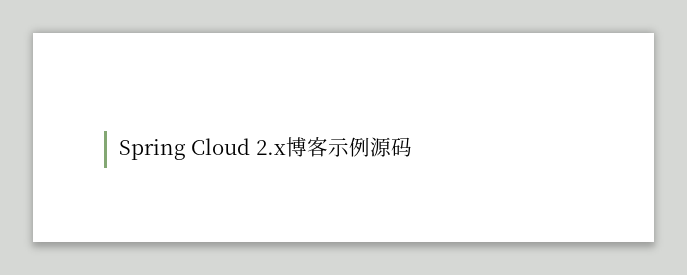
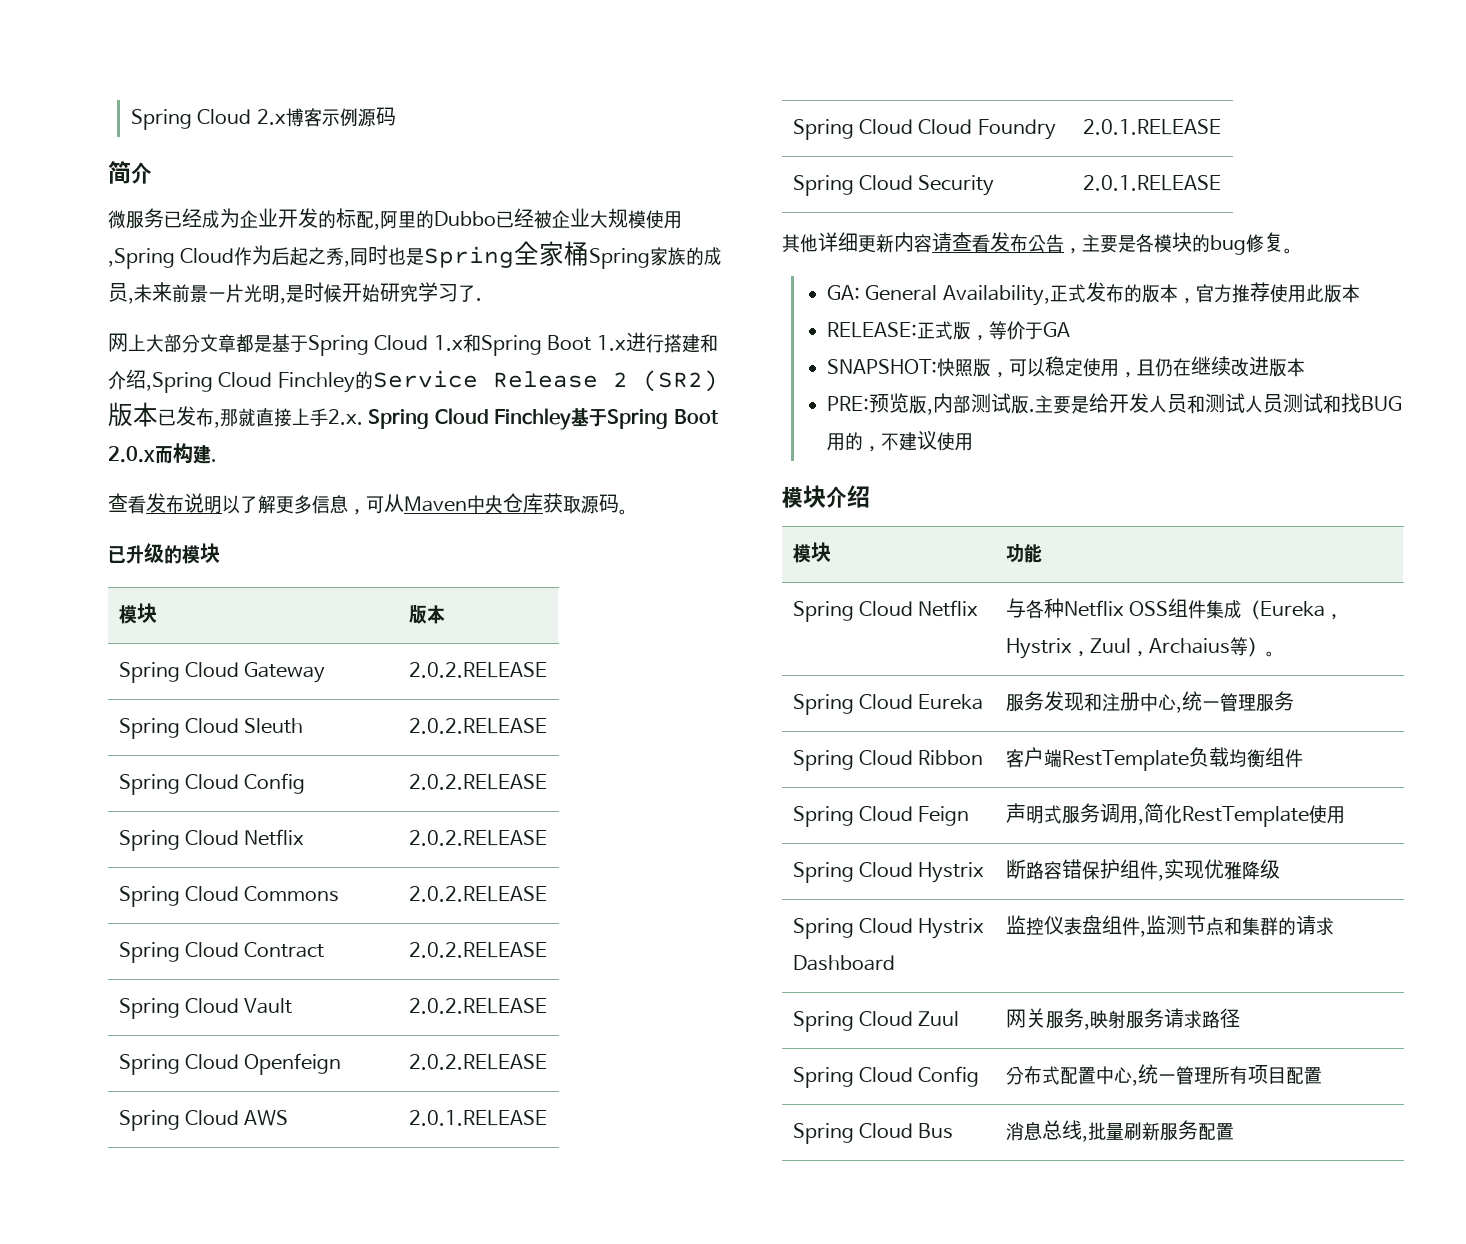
+ 简介
+ 微服务已经成为企业开发的标配,阿里的Dubbo已经被企业大规模使用,Spring Cloud作为后起之秀,同时也是Spring全家桶Spring家族的成员,未来前景一片光明,是时候开始研究学习了.
+ 网上大部分文章都是基于Spring Cloud 1.x和Spring Boot 1.x进行搭建和介绍,Spring Cloud Finchley的Service Release 2 (SR2)版本已发布,那就直接上手2.x. Spring Cloud Finchley基于Spring Boot 2.0.x而构建.
+ 查看发布说明以了解更多信息，可从Maven中央仓库获取源码。
+ 已升级的模块
+ 模块 | 版本
+ Spring Cloud Gateway | 2.0.2.RELEASE
+ Spring Cloud Sleuth | 2.0.2.RELEASE
+ Spring Cloud Config | 2.0.2.RELEASE
+ Spring Cloud Netflix | 2.0.2.RELEASE
+ Spring Cloud Commons | 2.0.2.RELEASE
+ Spring Cloud Contract | 2.0.2.RELEASE
+ Spring Cloud Vault | 2.0.2.RELEASE
+ Spring Cloud Openfeign | 2.0.2.RELEASE
+ Spring Cloud AWS | 2.0.1.RELEASE
+ Spring Cloud Cloud Foundry | 2.0.1.RELEASE
+ Spring Cloud Security | 2.0.1.RELEASE
+ 其他详细更新内容请查看发布公告，主要是各模块的bug修复。
+ GA: General Availability,正式发布的版本，官方推荐使用此版本
+ RELEASE:正式版，等价于GA
+ SNAPSHOT:快照版，可以稳定使用，且仍在继续改进版本
+ PRE:预览版,内部测试版.主要是给开发人员和测试人员测试和找BUG用的，不建议使用
+ 模块介绍
+ 模块 | 功能
+ Spring Cloud Netflix | 与各种Netflix OSS组件集成（Eureka，Hystrix，Zuul，Archaius等）。
+ Spring Cloud Eureka | 服务发现和注册中心,统一管理服务
+ Spring Cloud Ribbon | 客户端RestTemplate负载均衡组件
+ Spring Cloud Feign | 声明式服务调用,简化RestTemplate使用
+ Spring Cloud Hystrix | 断路容错保护组件,实现优雅降级
+ Spring Cloud Hystrix Dashboard | 监控仪表盘组件,监测节点和集群的请求
+ Spring Cloud Zuul | 网关服务,映射服务请求路径
+ Spring Cloud Config | 分布式配置中心,统一管理所有项目配置
+ Spring Cloud Bus | 消息总线,批量刷新服务配置

